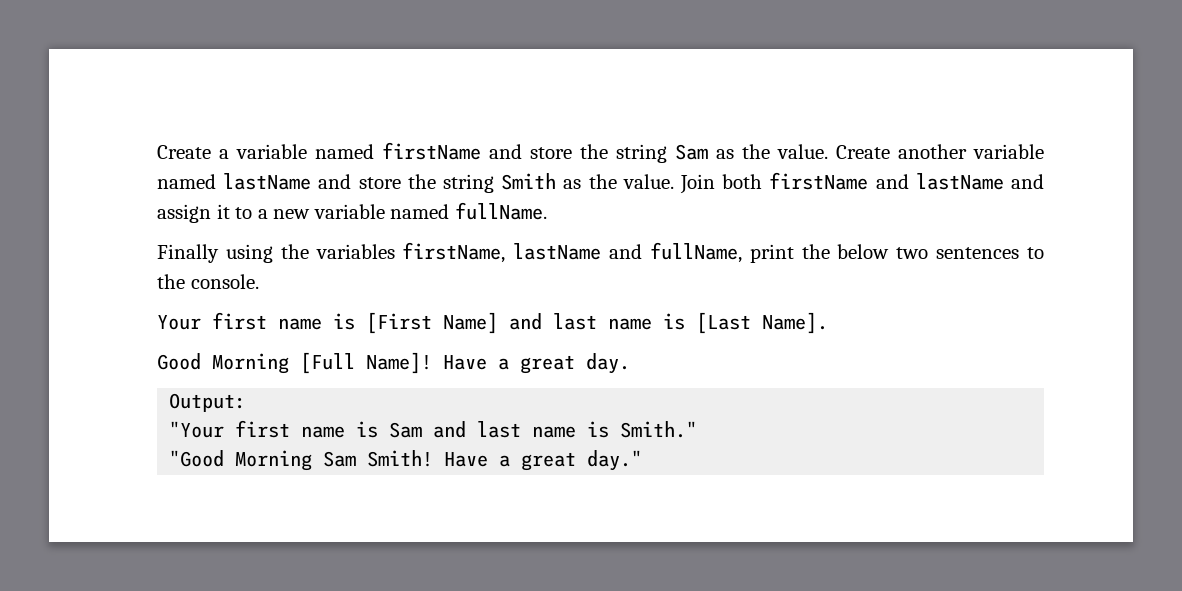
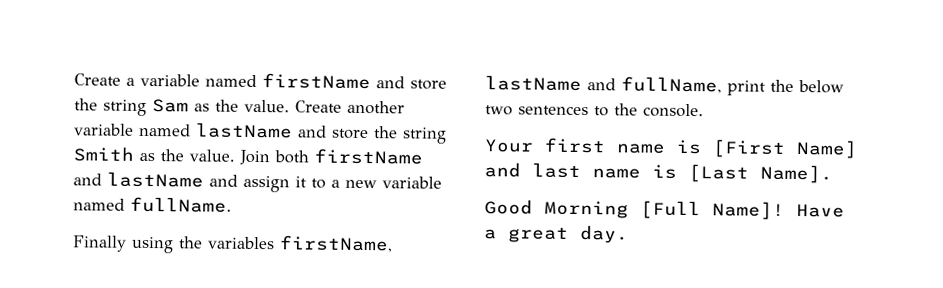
- Output:
- "Your first name is Sam and last name is Smith."
- "Good Morning Sam Smith! Have a great day."

